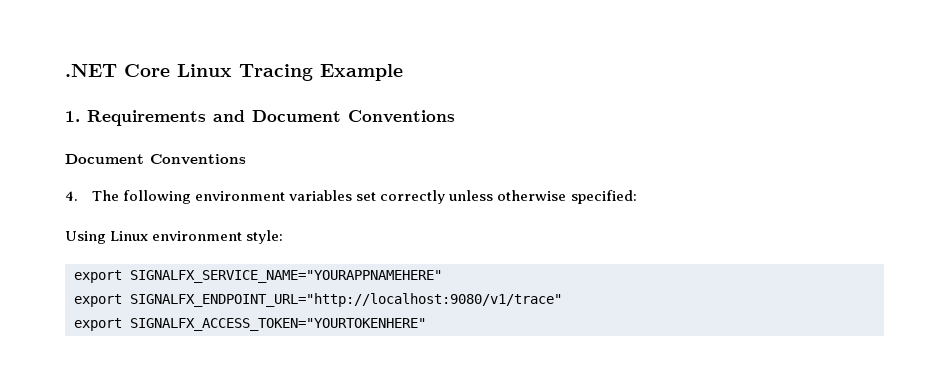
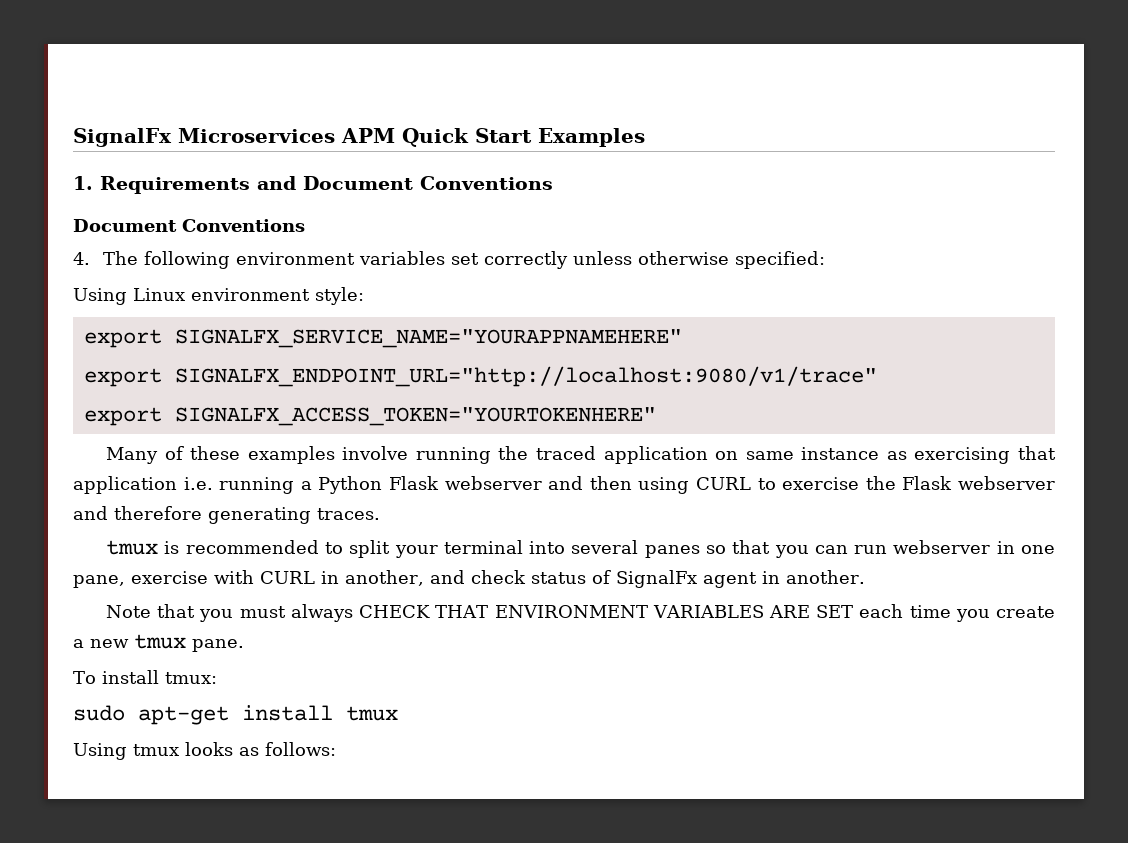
- .NET Core Linux Tracing Example
+ SignalFx Microservices APM Quick Start Examples
+ Many of these examples involve running the traced application on same instance as exercising that application i.e. running a Python Flask webserver and then using CURL to exercise the Flask webserver and therefore generating traces.
+ tmux is recommended to split your terminal into several panes so that you can run webserver in one pane, exercise with CURL in another, and check status of SignalFx agent in another.
+ Note that you must always CHECK THAT ENVIRONMENT VARIABLES ARE SET each time you create a new tmux pane.
+ To install tmux:
+ sudo apt-get install tmux
+ Using tmux looks as follows:

